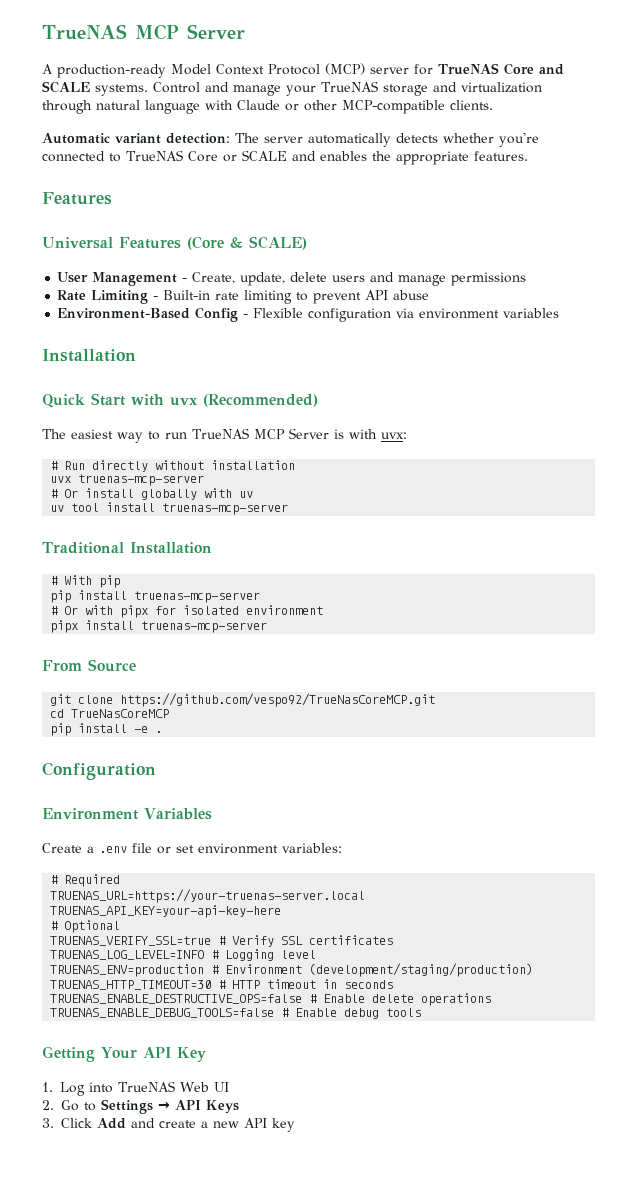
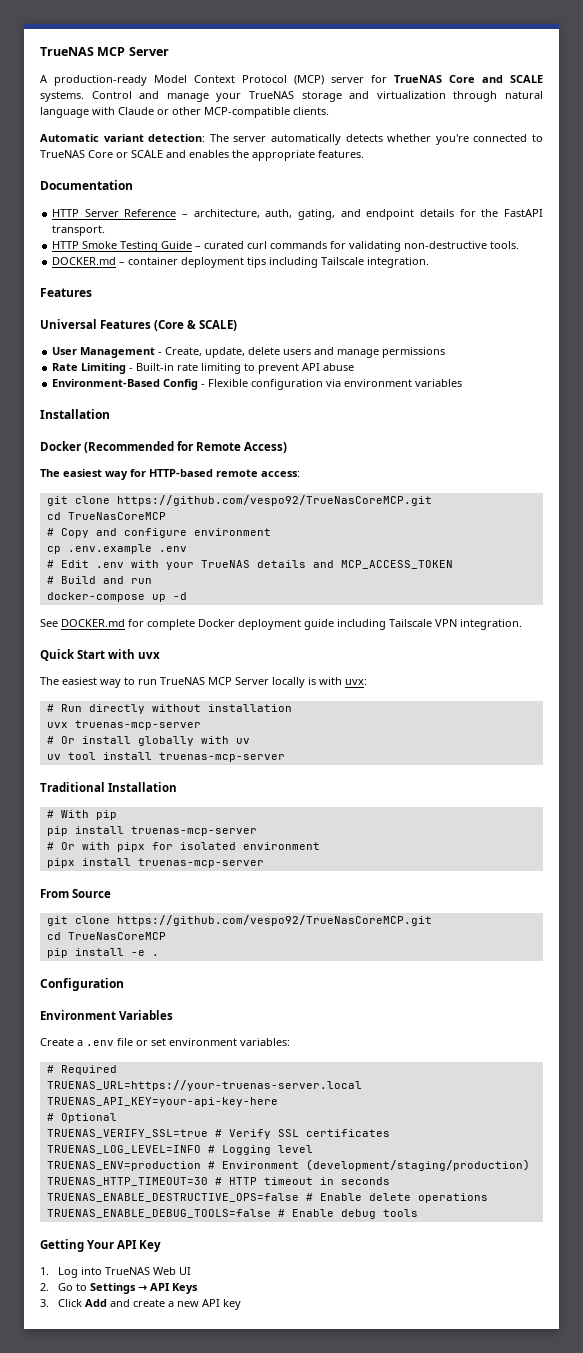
+ Documentation
+ HTTP Server Reference – architecture, auth, gating, and endpoint details for the FastAPI transport.
+ HTTP Smoke Testing Guide – curated curl commands for validating non-destructive tools.
+ DOCKER.md – container deployment tips including Tailscale integration.
+ Docker (Recommended for Remote Access)
+ The easiest way for HTTP-based remote access:
+ git clone https://github.com/vespo92/TrueNasCoreMCP.git
+ cd TrueNasCoreMCP
+ # Copy and configure environment
+ cp .env.example .env
+ # Edit .env with your TrueNAS details and MCP_ACCESS_TOKEN
+ # Build and run
+ docker-compose up -d
+ See DOCKER.md for complete Docker deployment guide including Tailscale VPN integration.
- Quick Start with uvx (Recommended)
+ Quick Start with uvx
- The easiest way to run TrueNAS MCP Server is with uvx:
+ The easiest way to run TrueNAS MCP Server locally is with uvx:

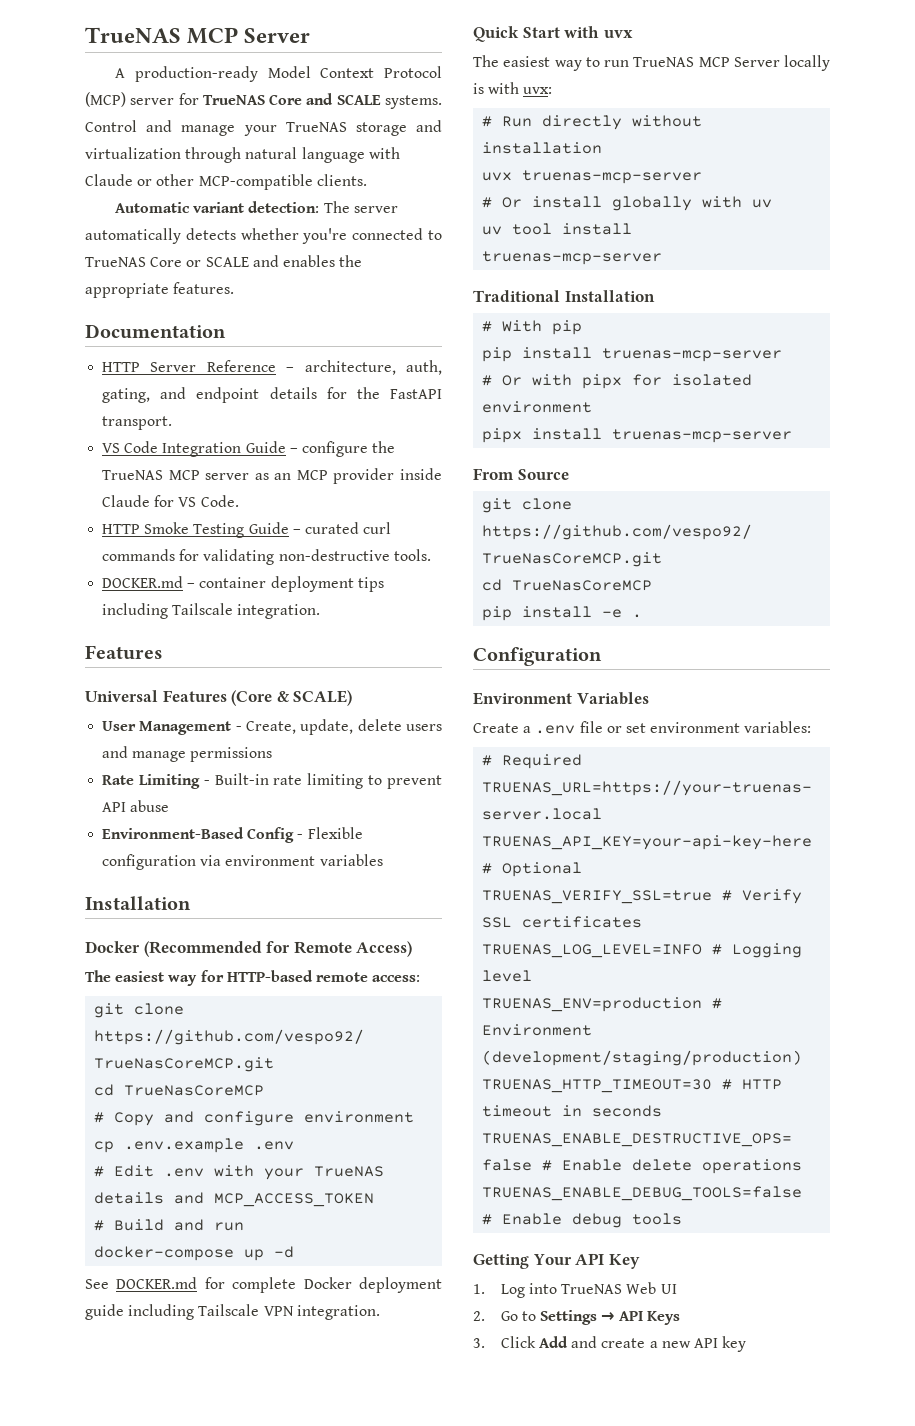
+ VS Code Integration Guide – configure the TrueNAS MCP server as an MCP provider inside Claude for VS Code.

